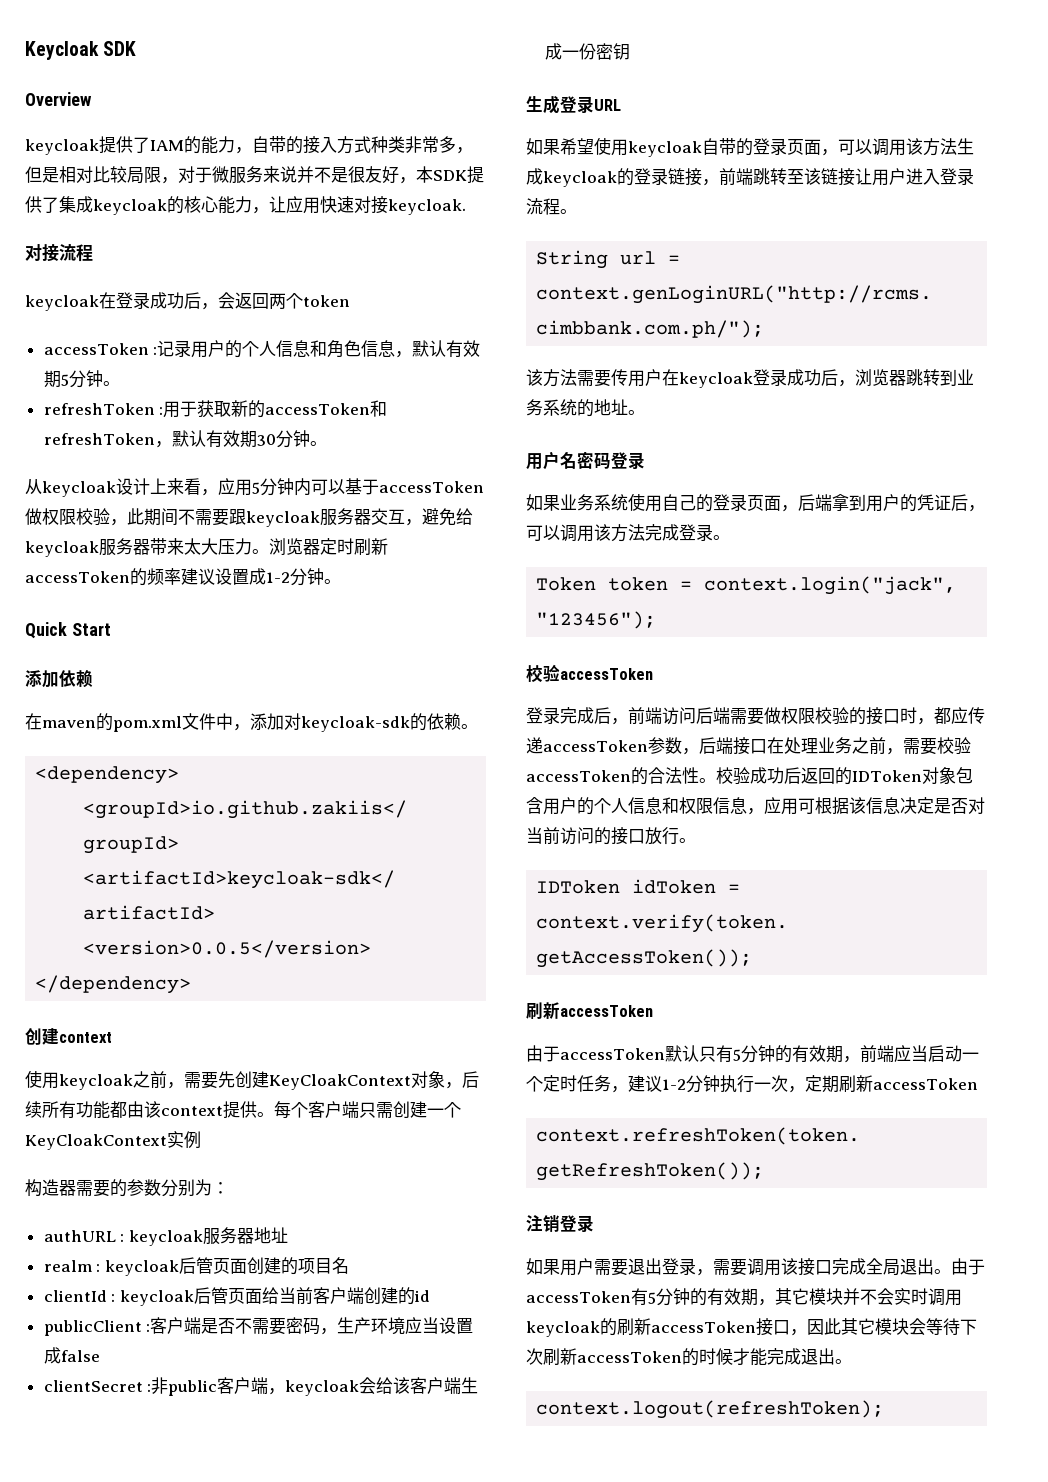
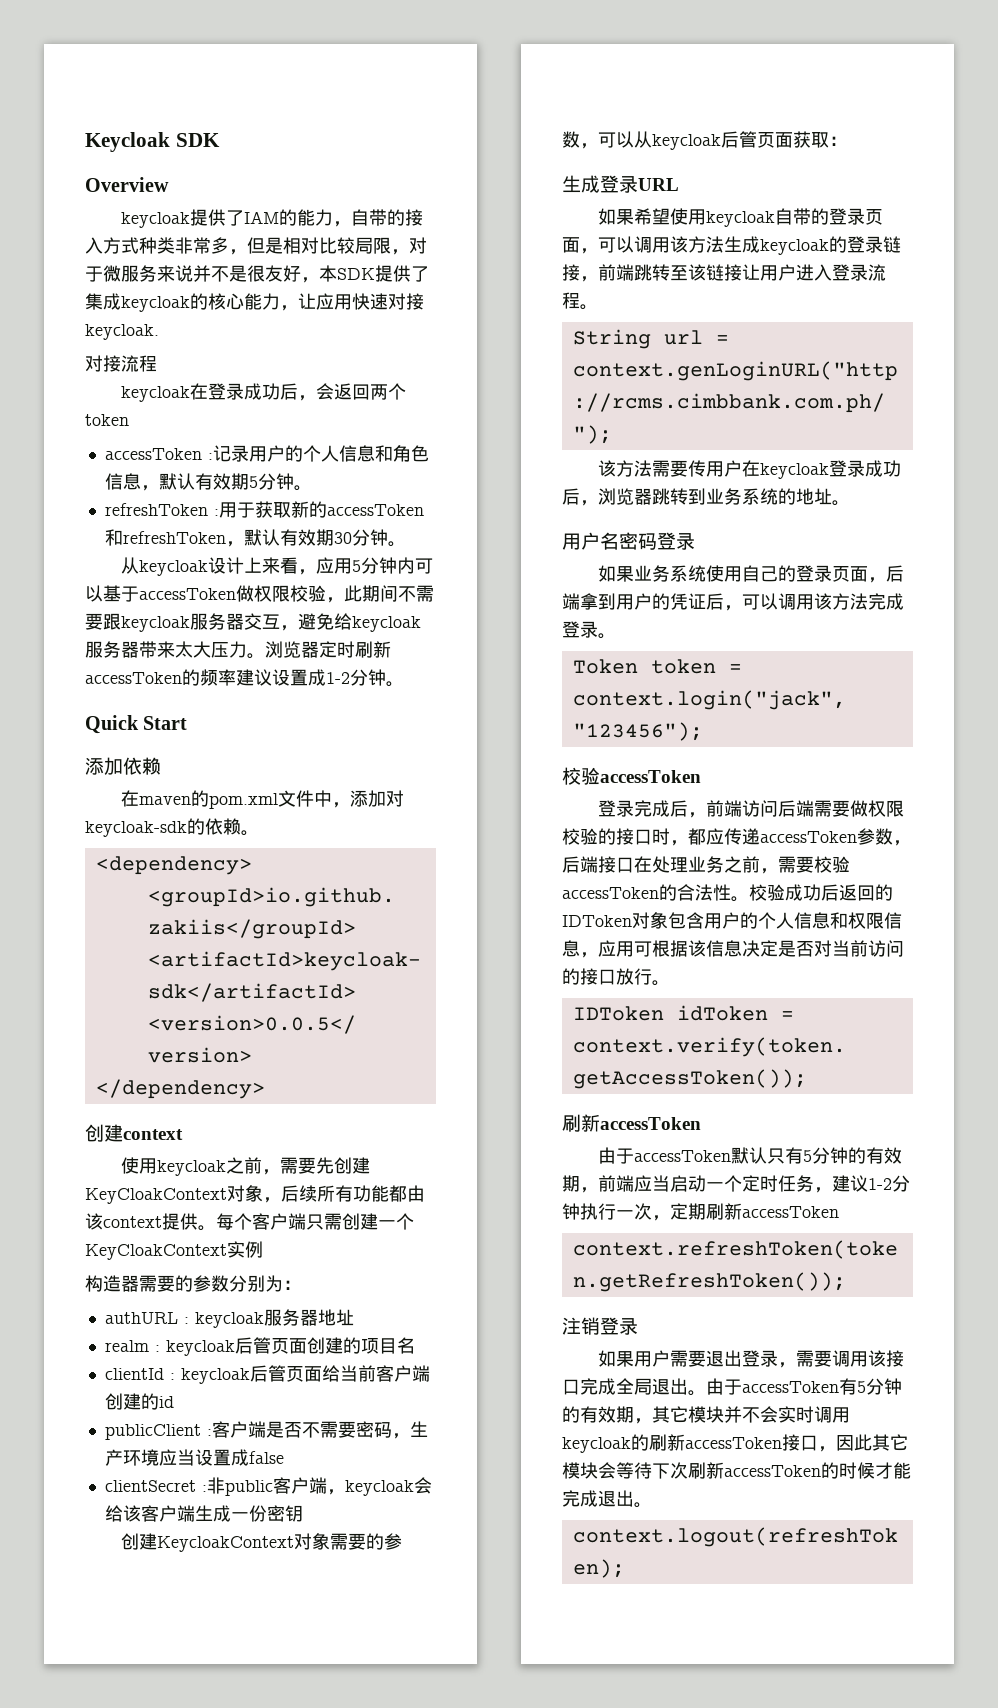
+ 创建KeycloakContext对象需要的参数，可以从keycloak后管页面获取：

